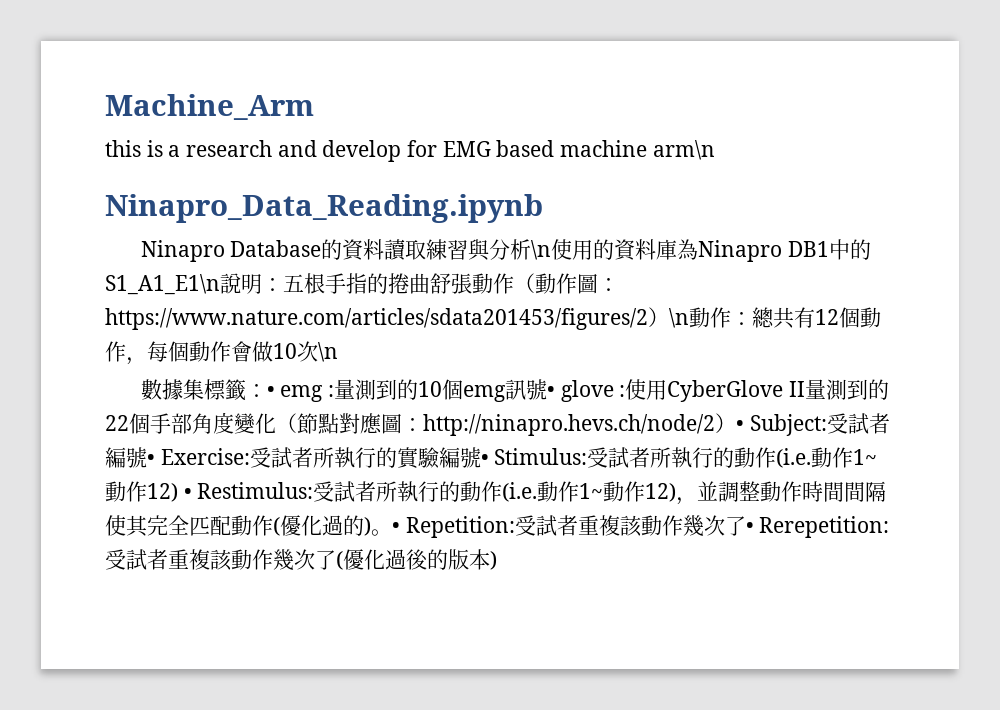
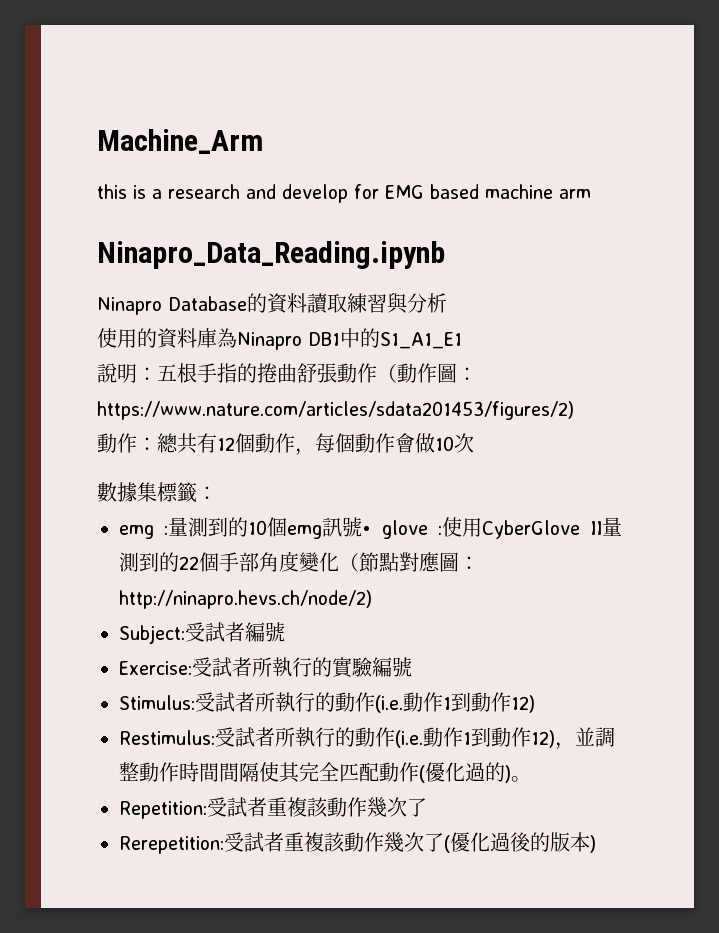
- this is a research and develop for EMG based machine arm\n
+ this is a research and develop for EMG based machine arm
- Ninapro Database的資料讀取練習與分析\n使用的資料庫為Ninapro DB1中的S1_A1_E1\n說明：五根手指的捲曲舒張動作（動作圖：https://www.nature.com/articles/sdata201453/figures/2）\n動作：總共有12個動作，每個動作會做10次\n
+ Ninapro Database的資料讀取練習與分析
+ 使用的資料庫為Ninapro DB1中的S1_A1_E1
+ 說明：五根手指的捲曲舒張動作（動作圖：https://www.nature.com/articles/sdata201453/figures/2)
+ 動作：總共有12個動作，每個動作會做10次
- 數據集標籤：• emg :
+ 數據集標籤：
+ emg :
- http://ninapro.hevs.ch/node/2）• Subject:
+ http://ninapro.hevs.ch/node/2)
+ Subject:
- 受試者編號• Exercise:
+ 受試者編號
+ Exercise:
- 受試者所執行的實驗編號• Stimulus:受試者所執行的動作(i.e.動作1~動作12) • Restimulus:
+ 受試者所執行的實驗編號
+ Stimulus:受試者所執行的動作(i.e.動作1到動作12)
+ Restimulus:
- 受試者所執行的動作(i.e.動作1~動作12)，並調整動作時間間隔使其完全匹配動作(優化過的)。• Repetition:受試者重複該動作幾次了• Rerepetition:
+ 受試者所執行的動作(i.e.動作1到動作12)，並調整動作時間間隔使其完全匹配動作(優化過的)。
+ Repetition:受試者重複該動作幾次了
+ Rerepetition:

